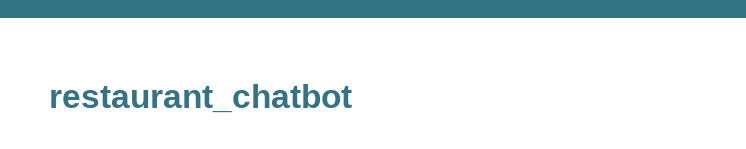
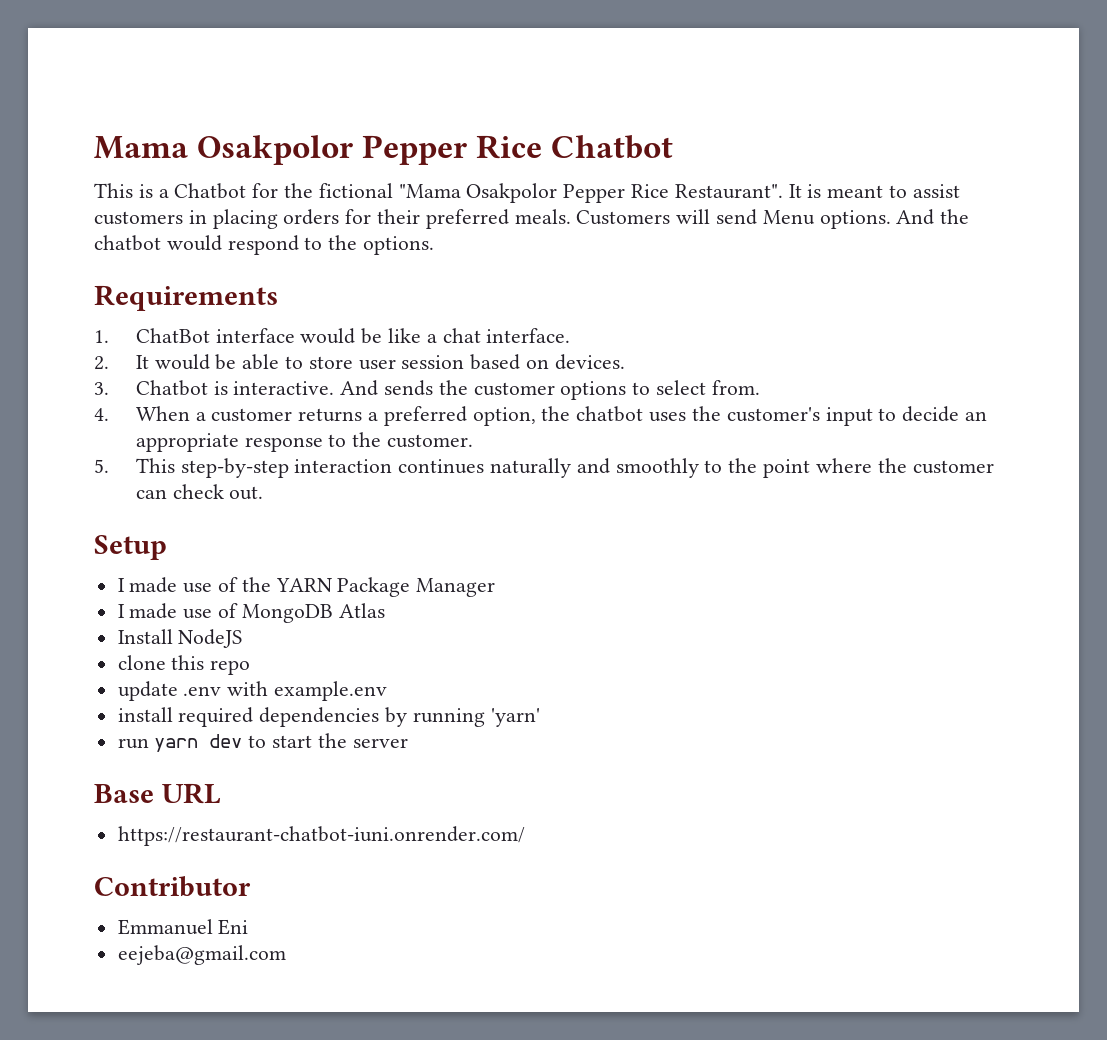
- restaurant_chatbot
+ Mama Osakpolor Pepper Rice Chatbot
+ This is a Chatbot for the fictional "Mama Osakpolor Pepper Rice Restaurant". It is meant to assist customers in placing orders for their preferred meals. Customers will send Menu options. And the chatbot would respond to the options.
+ Requirements
+ 1. ChatBot interface would be like a chat interface.
+ 2. It would be able to store user session based on devices.
+ 3. Chatbot is interactive. And sends the customer options to select from.
+ 4. When a customer returns a preferred option, the chatbot uses the customer's input to decide an appropriate response to the customer.
+ 5. This step-by-step interaction continues naturally and smoothly to the point where the customer can check out.
+ Setup
+ I made use of the YARN Package Manager
+ I made use of MongoDB Atlas
+ Install NodeJS
+ clone this repo
+ update .env with example.env
+ install required dependencies by running 'yarn'
+ run yarn dev to start the server
+ Base URL
+ https://restaurant-chatbot-iuni.onrender.com/
+ Contributor
+ Emmanuel Eni
+ eejeba@gmail.com

